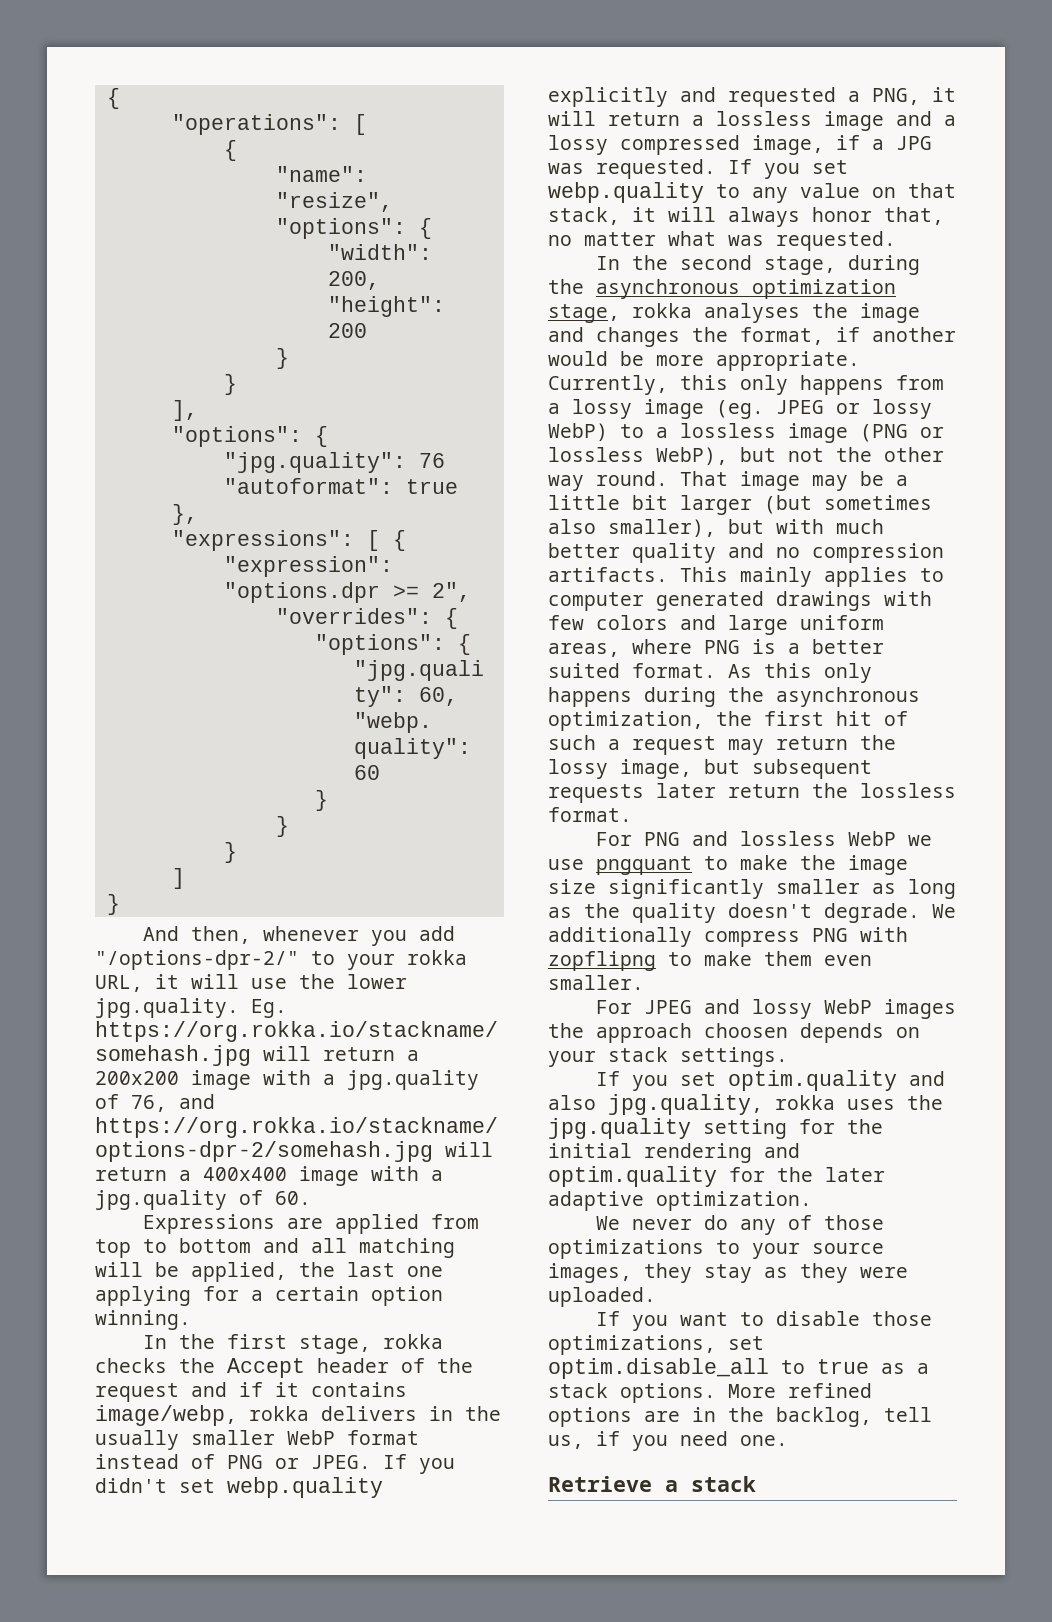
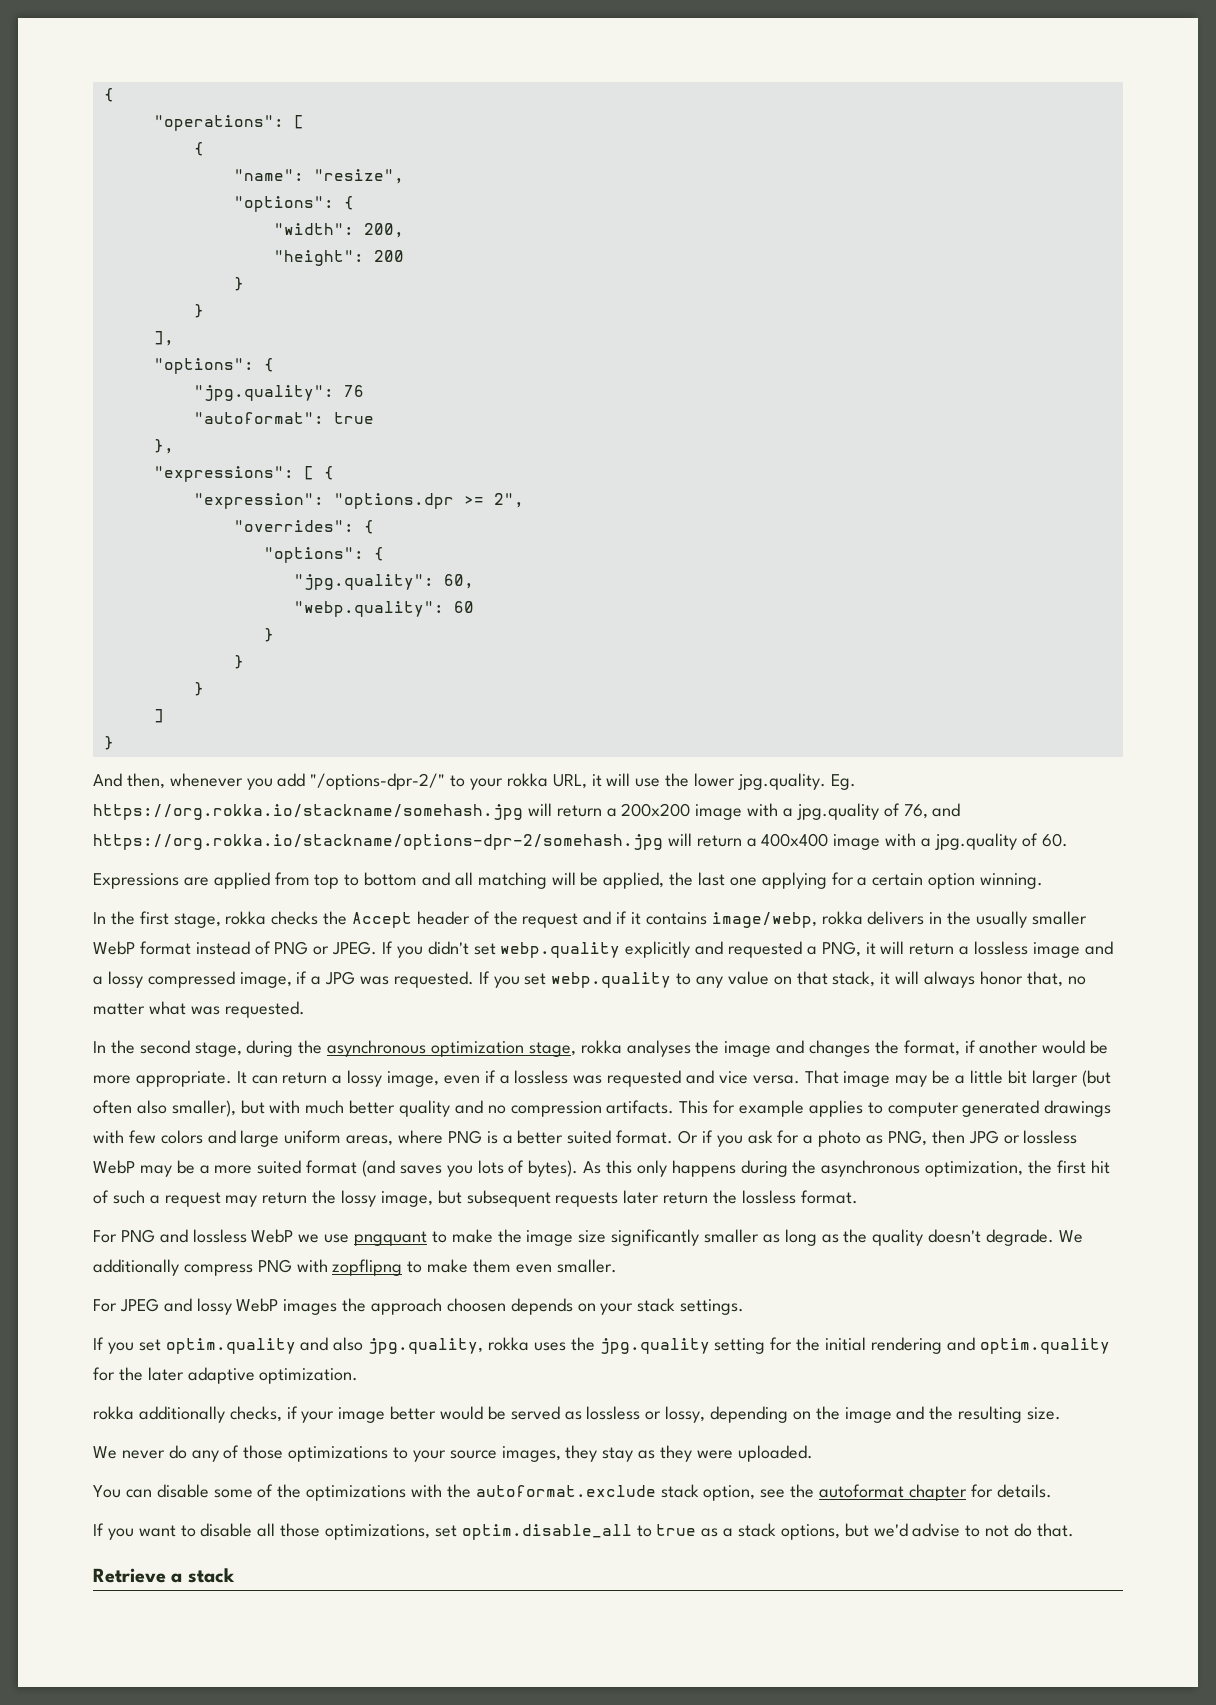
- Currently, this only happens from a lossy image (eg. JPEG or lossy WebP) to a lossless image (PNG or lossless WebP), but not the other way round.
+ It can return a lossy image, even if a lossless was requested and vice versa.
- That image may be a little bit larger (but sometimes also smaller), but with much better quality and no compression artifacts.
+ That image may be a little bit larger (but often also smaller), but with much better quality and no compression artifacts.
- This mainly applies to computer generated drawings with few colors and large uniform areas, where PNG is a better suited format.
+ This for example applies to computer generated drawings with few colors and large uniform areas, where PNG is a better suited format.
+ Or if you ask for a photo as PNG, then JPG or lossless WebP may be a more suited format (and saves you lots of bytes).
+ rokka additionally checks, if your image better would be served as lossless or lossy, depending on the image and the resulting size.
+ You can disable some of the optimizations with the autoformat.exclude stack option, see the autoformat chapter for details.
- If you want to disable those optimizations, set optim.disable_all to true as a stack options. More refined options are in the backlog, tell us, if you need one.
+ If you want to disable all those optimizations, set optim.disable_all to true as a stack options, but we'd advise to not do that.

